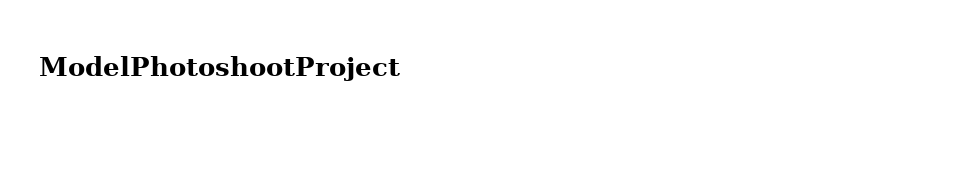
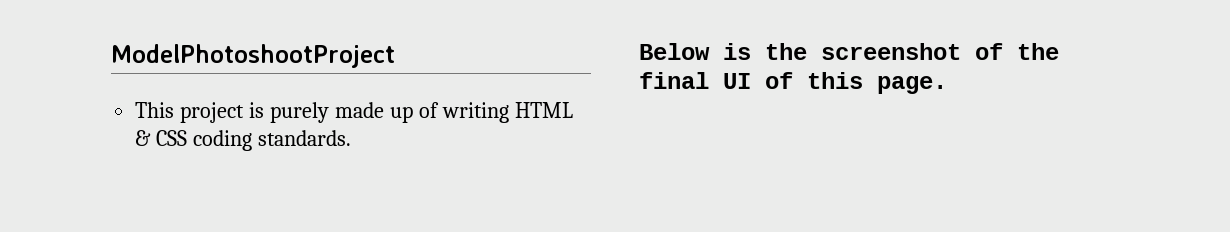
+ This project is purely made up of writing HTML & CSS coding standards.
+ Below is the screenshot of the final UI of this page.

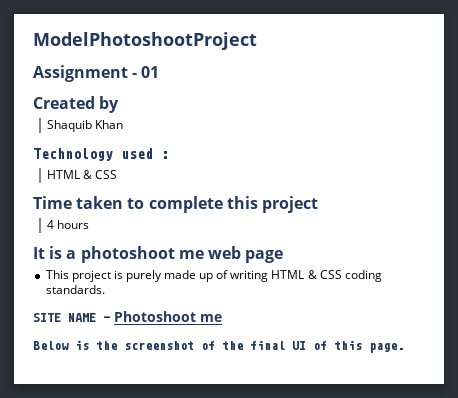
+ Assignment - 01
+ Created by
+ Shaquib Khan
+ Technology used :
+ HTML & CSS
+ Time taken to complete this project
+ 4 hours
+ It is a photoshoot me web page
+ SITE NAME - Photoshoot me

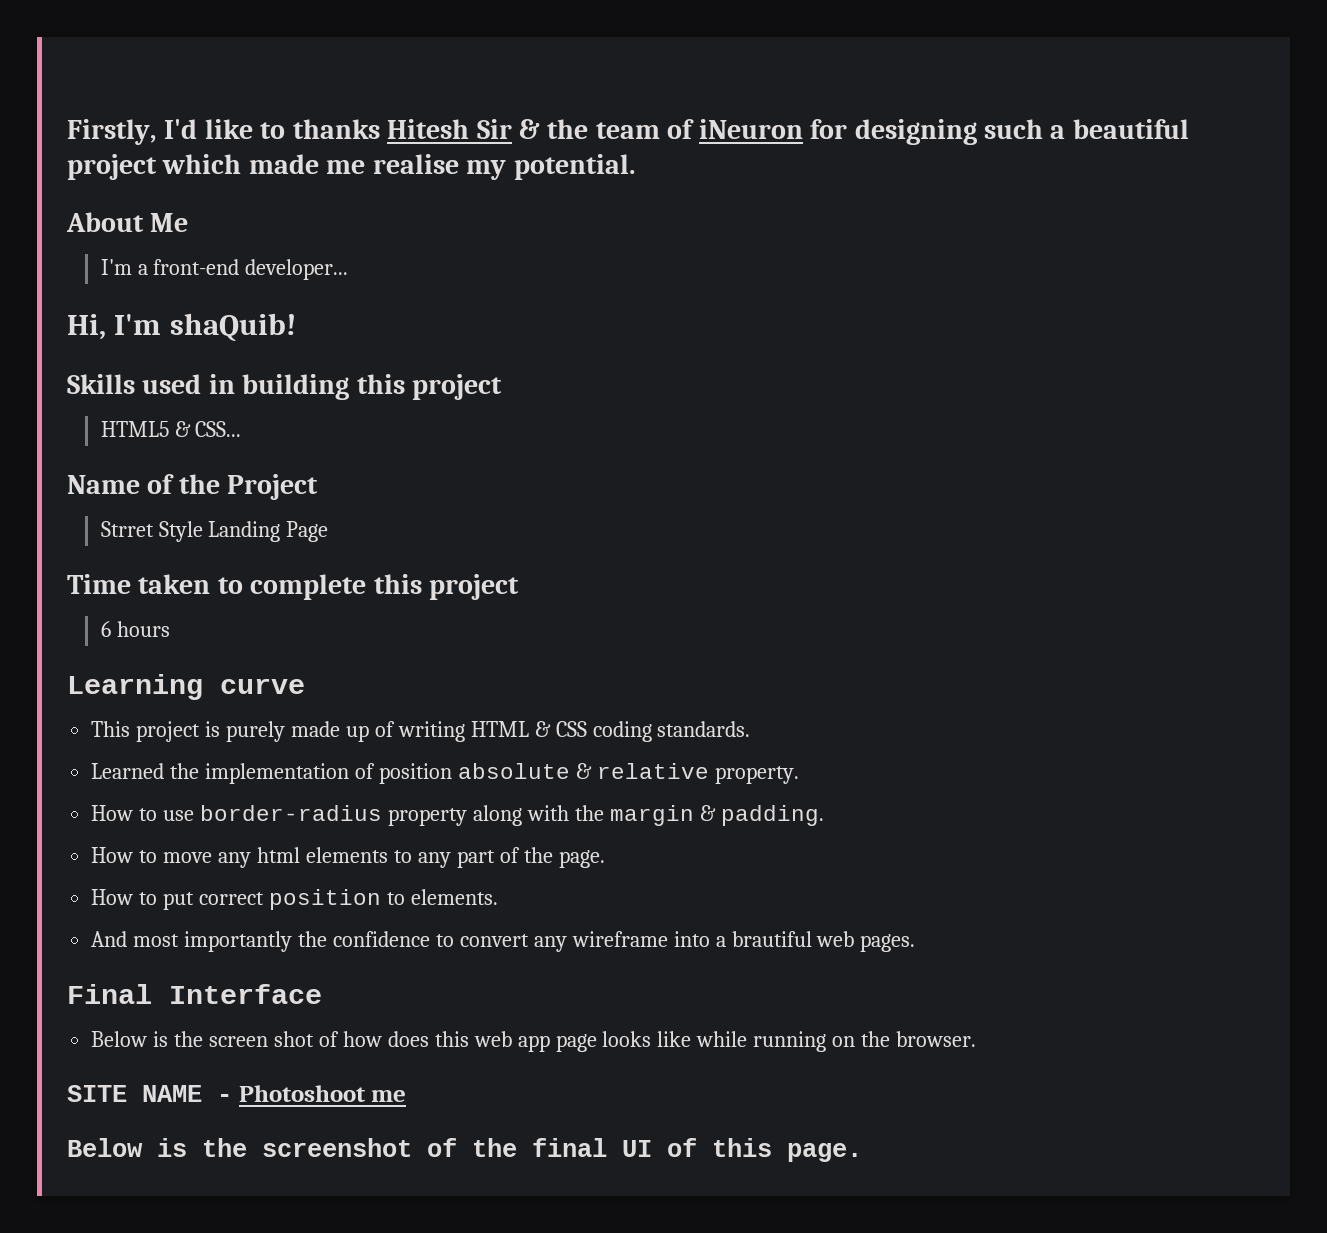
- ModelPhotoshootProject
- Assignment - 01
- Created by
- Shaquib Khan
- Technology used :
- HTML & CSS
+ Firstly, I'd like to thanks Hitesh Sir & the team of iNeuron for designing such a beautiful project which made me realise my potential.
+ About Me
+ I'm a front-end developer...
+ Hi, I'm shaQuib!
+ Skills used in building this project
+ HTML5 & CSS...
+ Name of the Project
+ Strret Style Landing Page
- 4 hours
+ 6 hours
- It is a photoshoot me web page
+ Learning curve
+ Learned the implementation of position absolute & relative property.
+ How to use border-radius property along with the margin & padding.
+ How to move any html elements to any part of the page.
+ How to put correct position to elements.
+ And most importantly the confidence to convert any wireframe into a brautiful web pages.
+ Final Interface
+ Below is the screen shot of how does this web app page looks like while running on the browser.

